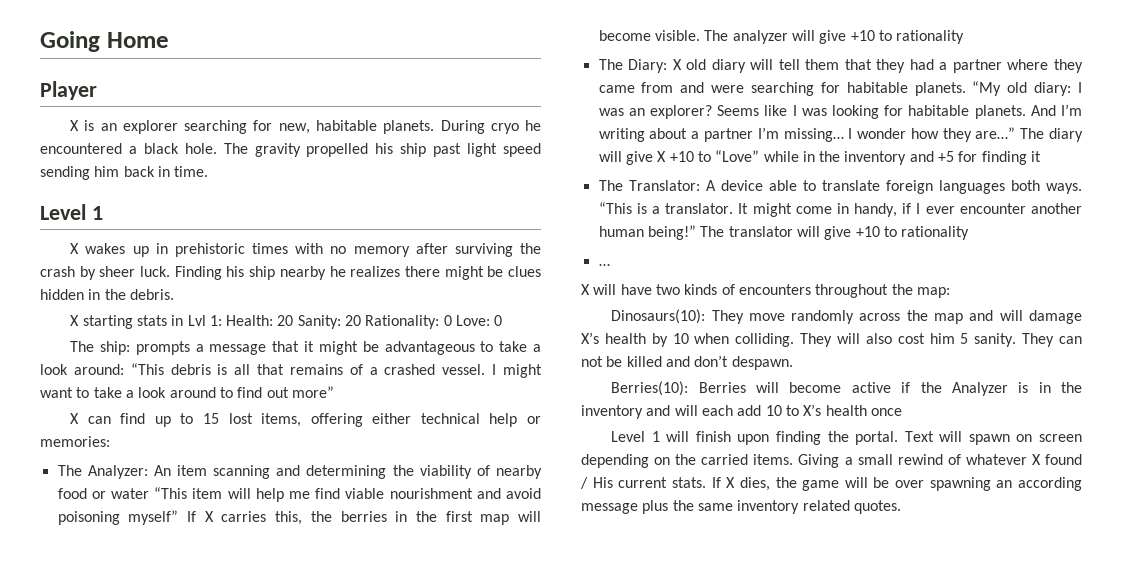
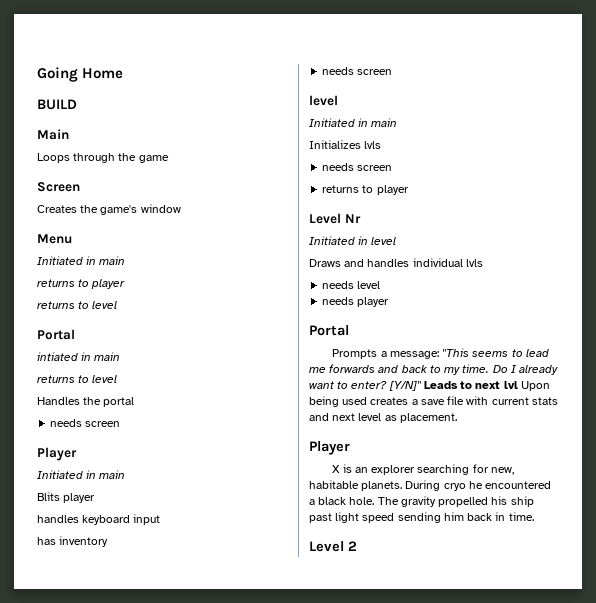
+ BUILD
+ Main
+ Loops through the game
+ Screen
+ Creates the game's window
+ Menu
+ Initiated in main
+ returns to player
+ returns to level
+ Portal
+ intiated in main
+ returns to level
+ Handles the portal
+ needs screen
+ Player
+ Initiated in main
+ Blits player
+ handles keyboard input
+ has inventory
+ needs screen
+ level
+ Initiated in main
+ Initializes lvls
+ needs screen
+ returns to player
+ Level Nr
+ Initiated in level
+ Draws and handles individual lvls
+ needs level
+ needs player
+ Portal
+ Prompts a message: "This seems to lead me forwards and back to my time. Do I already want to enter? [Y/N]" Leads to next lvl Upon being used creates a save file with current stats and next level as placement.
  The gravity propelled his ship past light speed sending him back in time.
- Level 1
- X wakes up in prehistoric times with no memory after surviving the crash by sheer luck. Finding his ship nearby he realizes there might be clues hidden in the debris.
- X starting stats in Lvl 1: Health: 20 Sanity: 20 Rationality: 0 Love: 0
- The ship: prompts a message that it might be advantageous to take a look around: “This debris is all that remains of a crashed vessel. I might want to take a look around to find out more”
- X can find up to 15 lost items, offering either technical help or memories:
- The Analyzer: An item scanning and determining the viability of nearby food or water “This item will help me find viable nourishment and avoid poisoning myself” If X carries this, the berries in the first map will become visible. The analyzer will give +10 to rationality
- The Diary: X old diary will tell them that they had a partner where they came from and were searching for habitable planets. “My old diary: I was an explorer? Seems like I was looking for habitable planets. And I’m writing about a partner I’m missing… I wonder how they are…” The diary will give X +10 to “Love” while in the inventory and +5 for finding it
- The Translator: A device able to translate foreign languages both ways. “This is a translator. It might come in handy, if I ever encounter another human being!” The translator will give +10 to rationality
- …
- X will have two kinds of encounters throughout the map:
- Dinosaurs(10): They move randomly across the map and will damage X’s health by 10 when colliding. They will also cost him 5 sanity. They can not be killed and don’t despawn.
- Berries(10): Berries will become active if the Analyzer is in the inventory and will each add 10 to X’s health once
- Level 1 will finish upon finding the portal. Text will spawn on screen depending on the carried items. Giving a small rewind of whatever X found / His current stats. If X dies, the game will be over spawning an according message plus the same inventory related quotes.
+ Level 2

